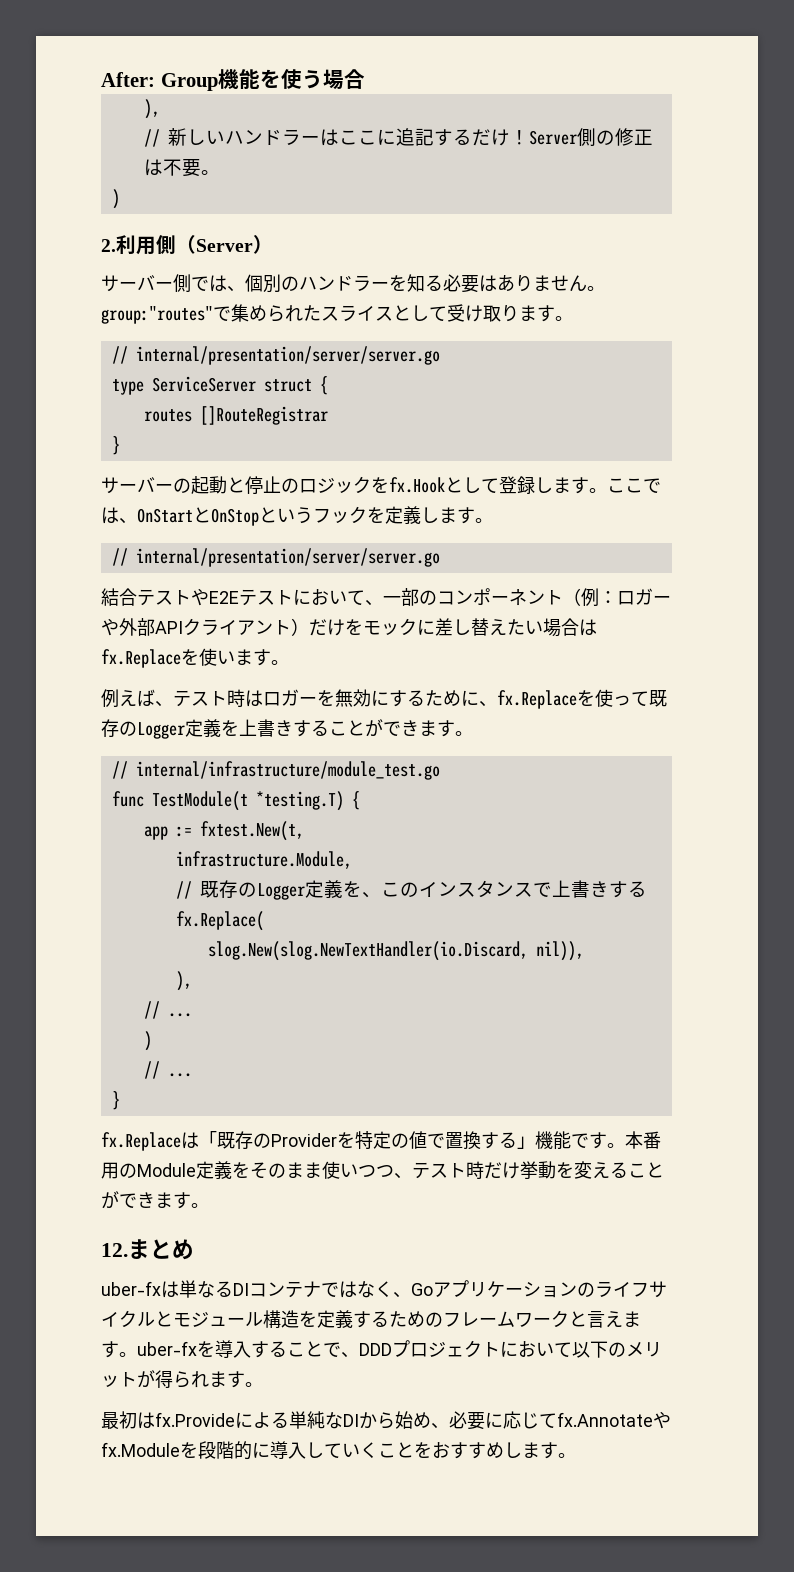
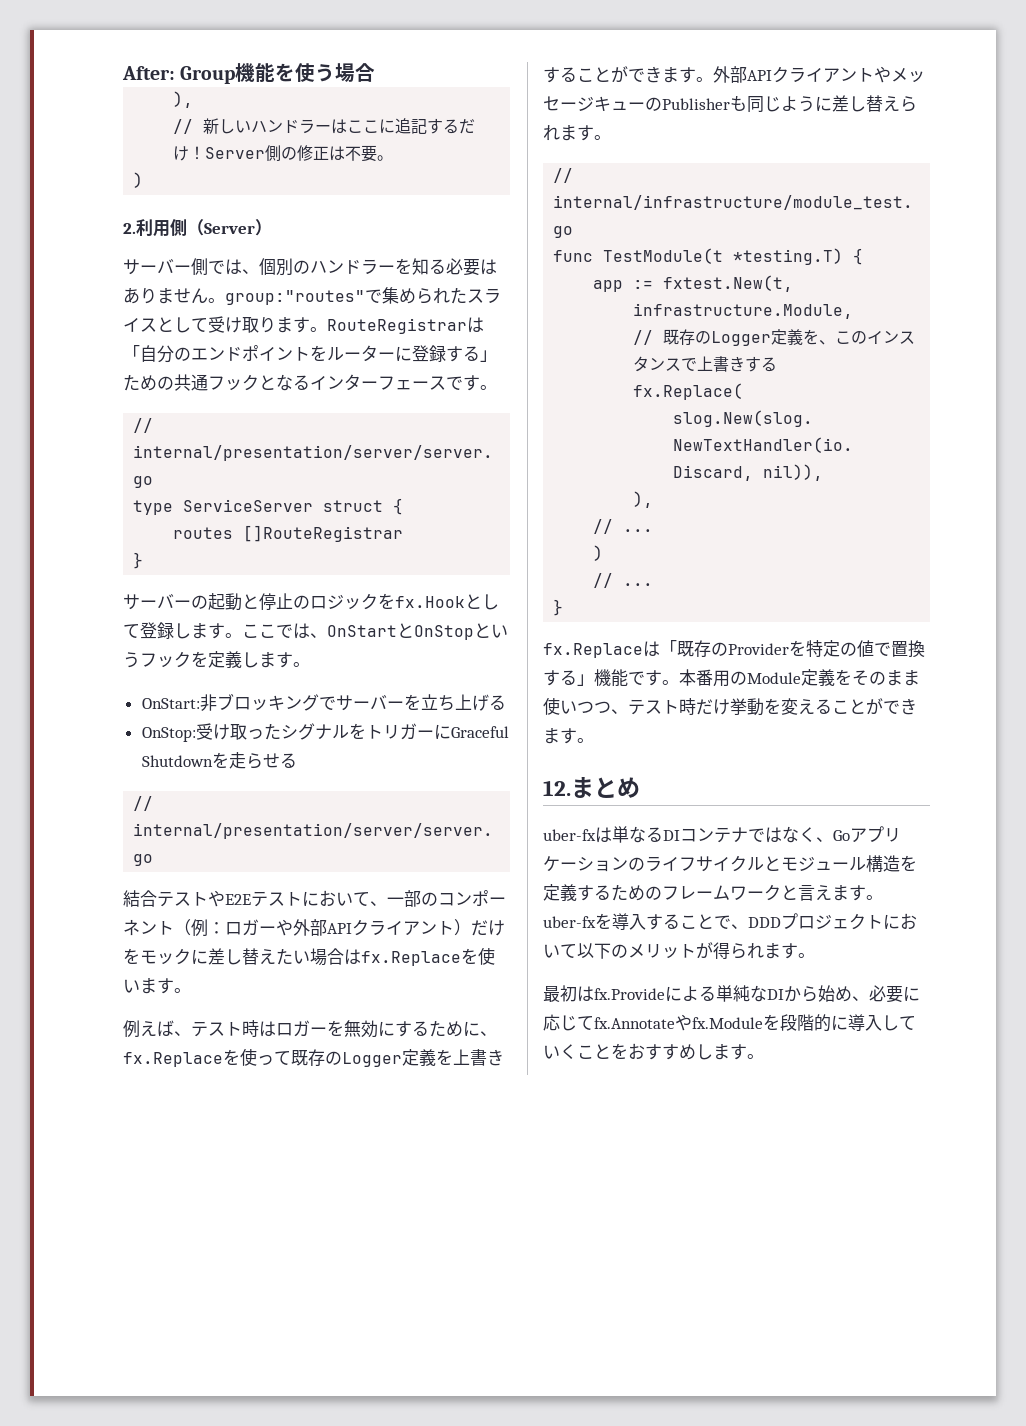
+ RouteRegistrarは「自分のエンドポイントをルーターに登録する」ための共通フックとなるインターフェースです。
+ OnStart:非ブロッキングでサーバーを立ち上げる
+ OnStop:受け取ったシグナルをトリガーにGraceful Shutdownを走らせる
+ 外部APIクライアントやメッセージキューのPublisherも同じように差し替えられます。

